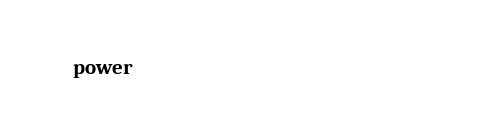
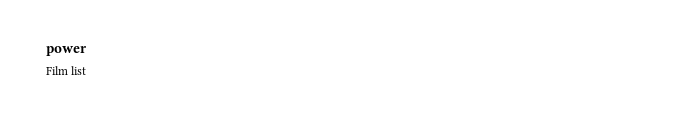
+ Film list

